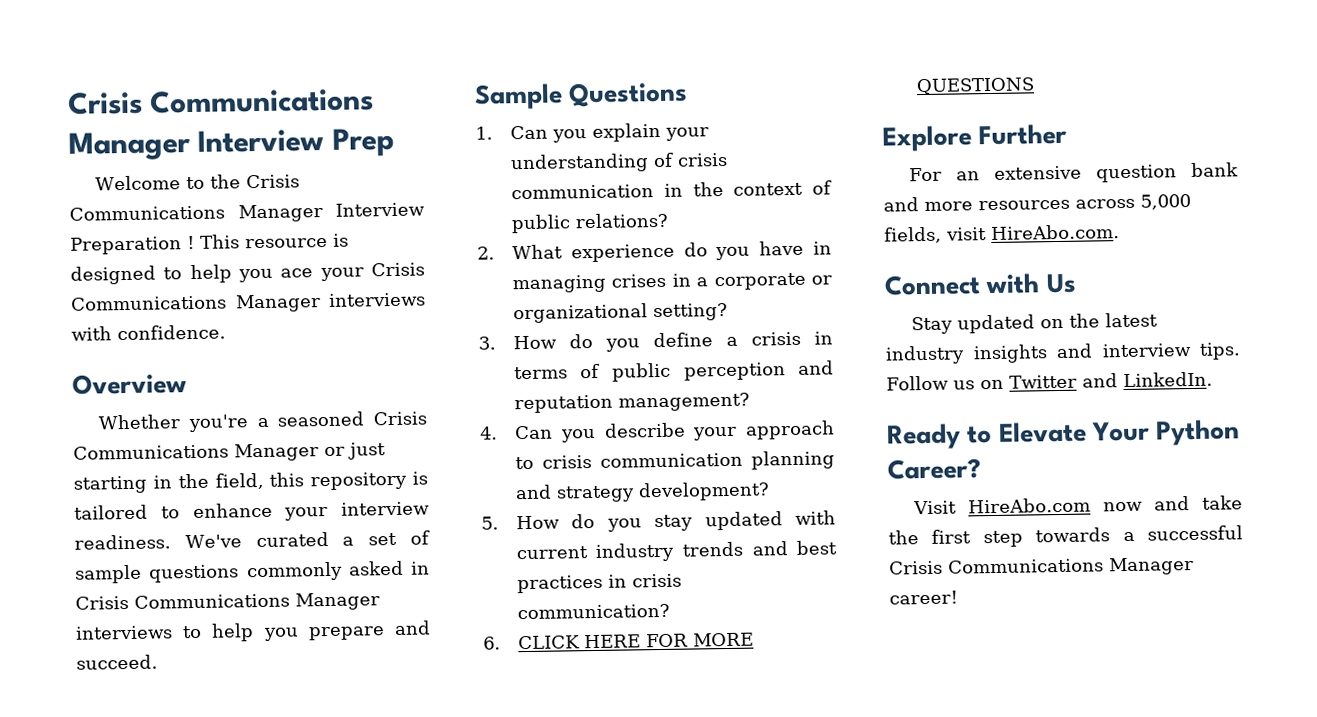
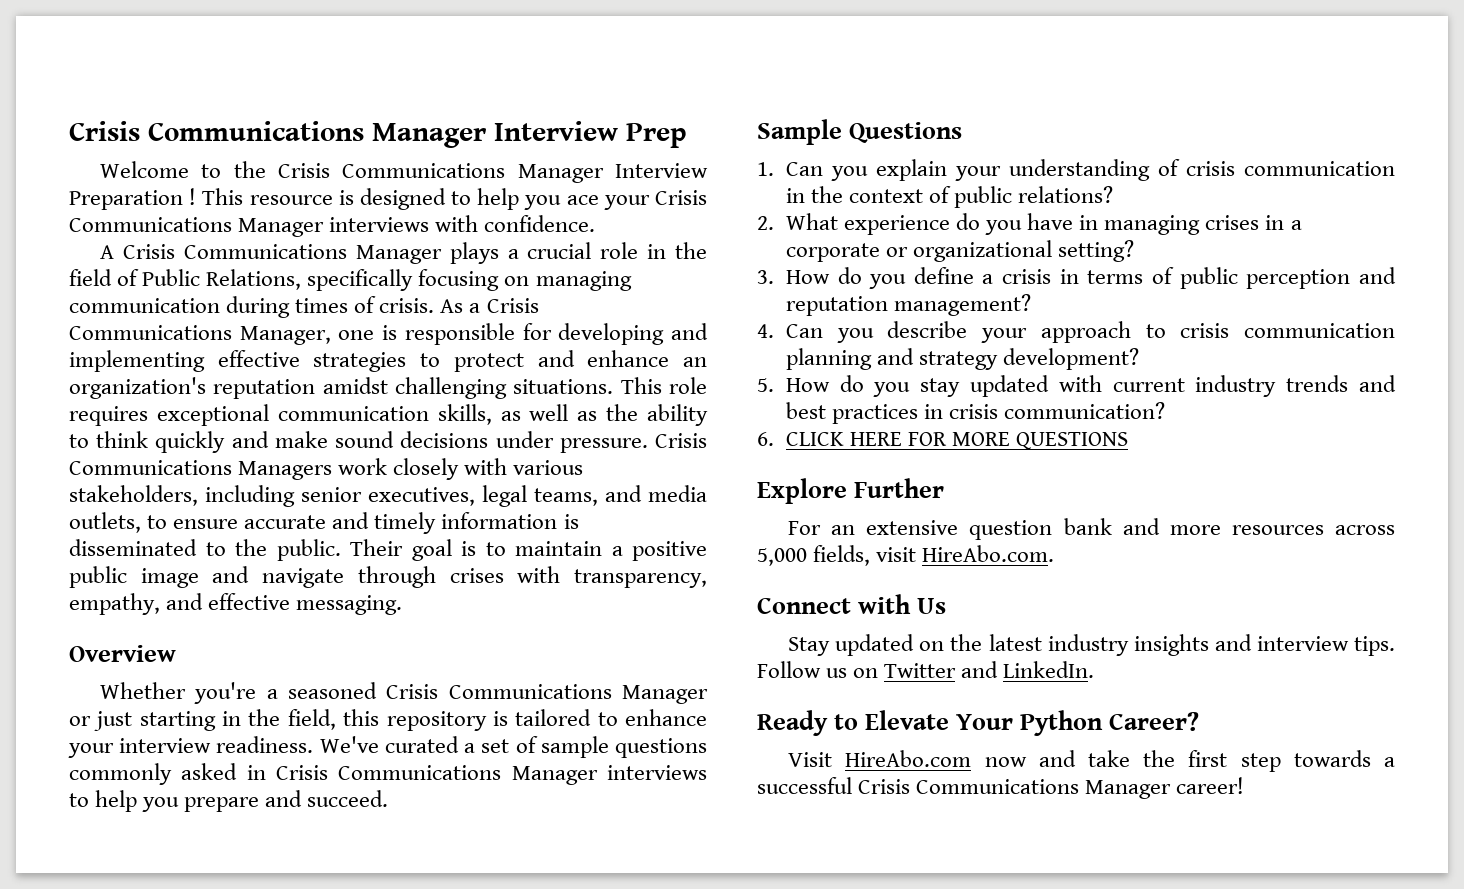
+ A Crisis Communications Manager plays a crucial role in the field of Public Relations, specifically focusing on managing communication during times of crisis. As a Crisis Communications Manager, one is responsible for developing and implementing effective strategies to protect and enhance an organization's reputation amidst challenging situations. This role requires exceptional communication skills, as well as the ability to think quickly and make sound decisions under pressure. Crisis Communications Managers work closely with various stakeholders, including senior executives, legal teams, and media outlets, to ensure accurate and timely information is disseminated to the public. Their goal is to maintain a positive public image and navigate through crises with transparency, empathy, and effective messaging.

